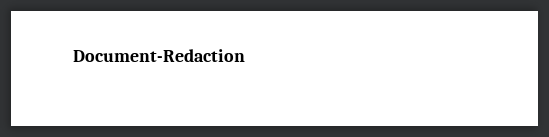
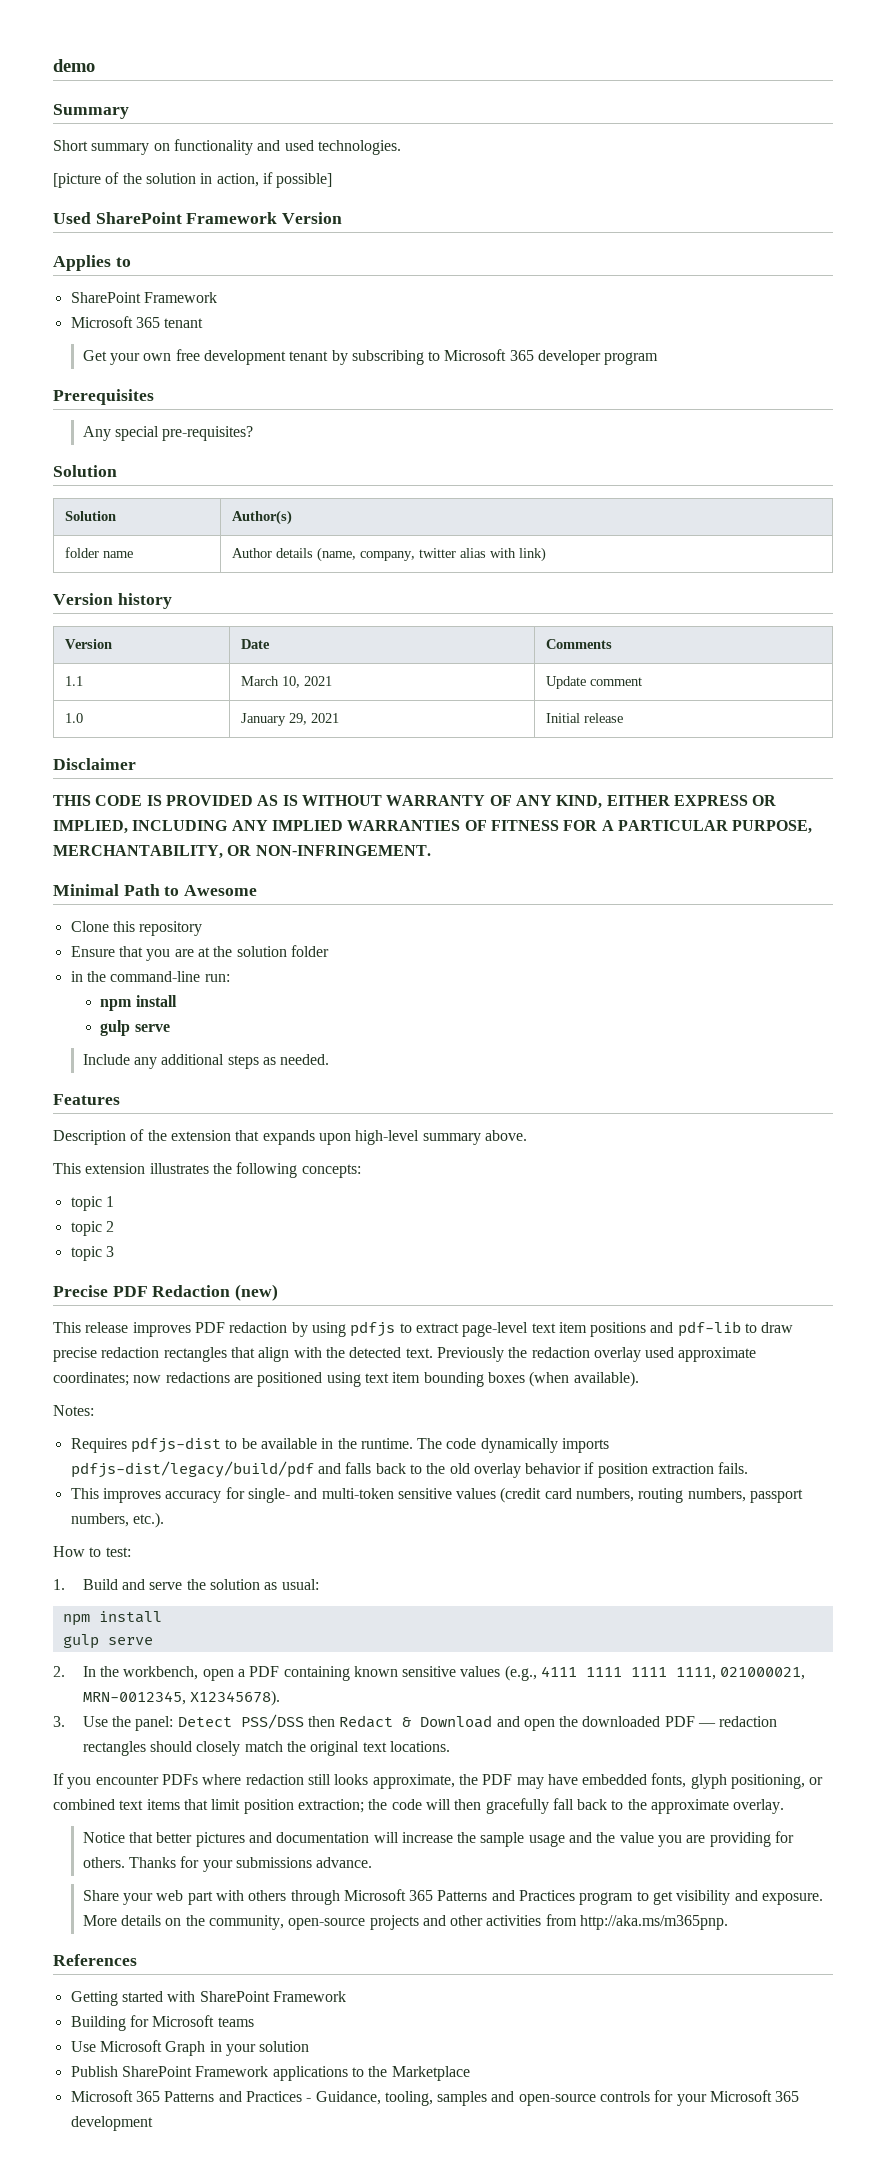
- Document-Redaction
+ demo
+ Summary
+ Short summary on functionality and used technologies.
+ [picture of the solution in action, if possible]
+ Used SharePoint Framework Version
+ Applies to
+ SharePoint Framework
+ Microsoft 365 tenant
+ Get your own free development tenant by subscribing to Microsoft 365 developer program
+ Prerequisites
+ Any special pre-requisites?
+ Solution
+ Solution | Author(s)
+ folder name | Author details (name, company, twitter alias with link)
+ Version history
+ Version | Date | Comments
+ 1.1 | March 10, 2021 | Update comment
+ 1.0 | January 29, 2021 | Initial release
+ Disclaimer
+ THIS CODE IS PROVIDED AS IS WITHOUT WARRANTY OF ANY KIND, EITHER EXPRESS OR IMPLIED, INCLUDING ANY IMPLIED WARRANTIES OF FITNESS FOR A PARTICULAR PURPOSE, MERCHANTABILITY, OR NON-INFRINGEMENT.
+ Minimal Path to Awesome
+ Clone this repository
+ Ensure that you are at the solution folder
+ in the command-line run:
+ npm install
+ gulp serve
+ Include any additional steps as needed.
+ Features
+ Description of the extension that expands upon high-level summary above.
+ This extension illustrates the following concepts:
+ topic 1
+ topic 2
+ topic 3
+ Precise PDF Redaction (new)
+ This release improves PDF redaction by using pdfjs to extract page-level text item positions and pdf-lib to draw precise redaction rectangles that align with the detected text. Previously the redaction overlay used approximate coordinates; now redactions are positioned using text item bounding boxes (when available).
+ Notes:
+ Requires pdfjs-dist to be available in the runtime. The code dynamically imports pdfjs-dist/legacy/build/pdf and falls back to the old overlay behavior if position extraction fails.
+ This improves accuracy for single- and multi-token sensitive values (credit card numbers, routing numbers, passport numbers, etc.).
+ How to test:
+ 1. Build and serve the solution as usual:
+ npm install
+ gulp serve
+ 2. In the workbench, open a PDF containing known sensitive values (e.g., 4111 1111 1111 1111, 021000021, MRN-0012345, X12345678).
+ 3. Use the panel: Detect PSS/DSS then Redact & Download and open the downloaded PDF — redaction rectangles should closely match the original text locations.
+ If you encounter PDFs where redaction still looks approximate, the PDF may have embedded fonts, glyph positioning, or combined text items that limit position extraction; the code will then gracefully fall back to the approximate overlay.
+ Notice that better pictures and documentation will increase the sample usage and the value you are providing for others. Thanks for your submissions advance.
+ Share your web part with others through Microsoft 365 Patterns and Practices program to get visibility and exposure. More details on the community, open-source projects and other activities from http://aka.ms/m365pnp.
+ References
+ Getting started with SharePoint Framework
+ Building for Microsoft teams
+ Use Microsoft Graph in your solution
+ Publish SharePoint Framework applications to the Marketplace
+ Microsoft 365 Patterns and Practices - Guidance, tooling, samples and open-source controls for your Microsoft 365 development

